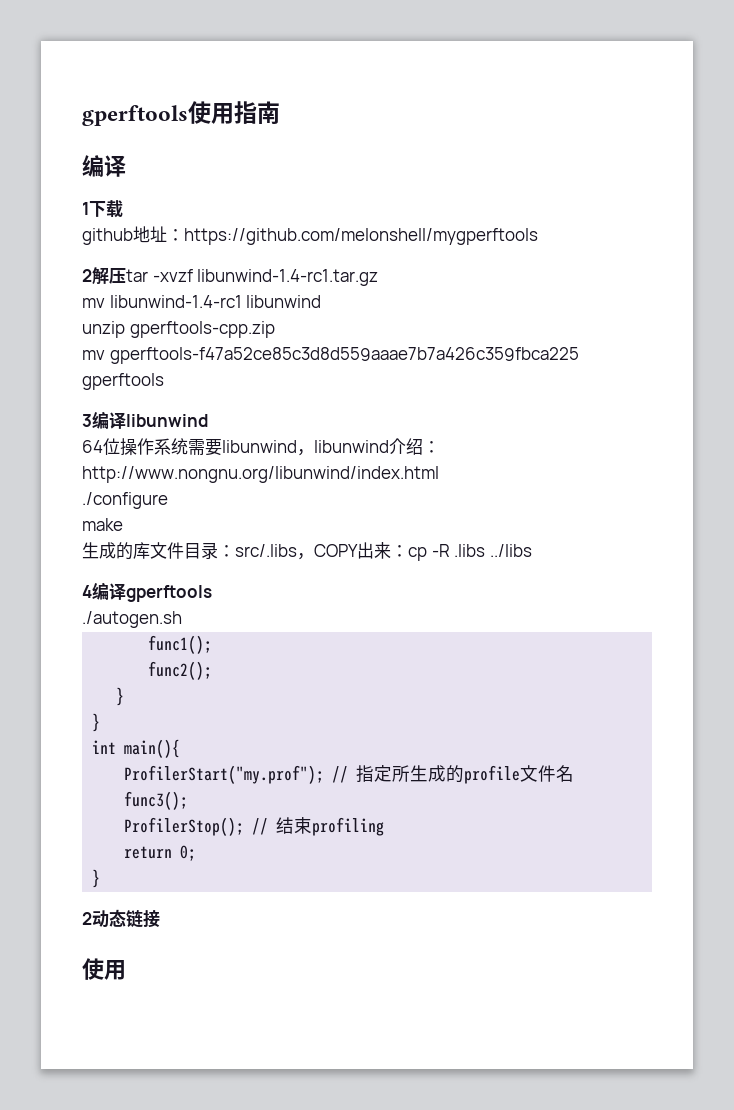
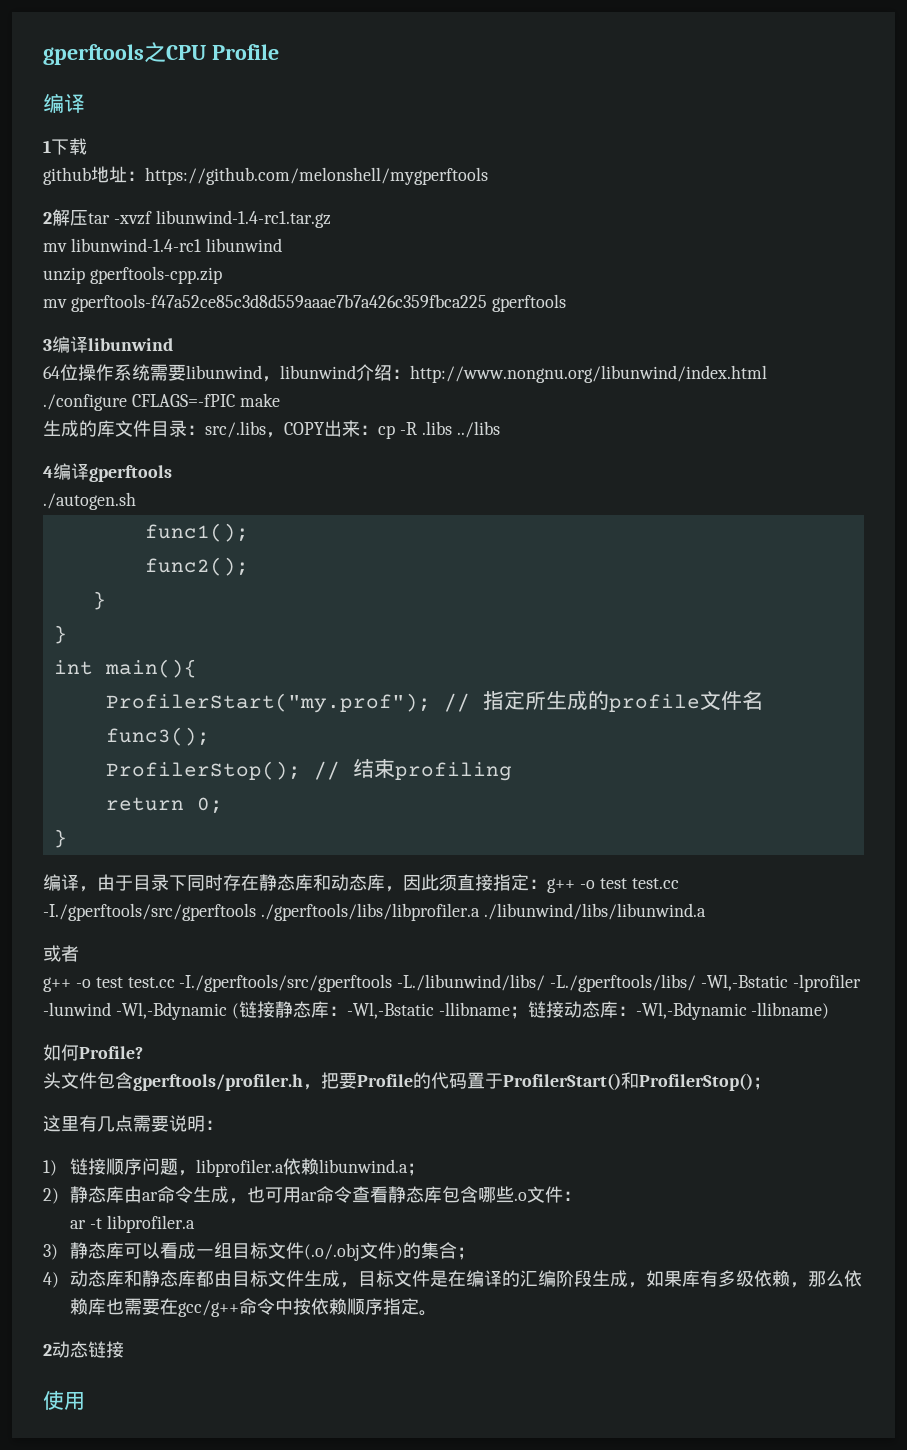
- gperftools使用指南
+ gperftools之CPU Profile
- ./configure
- make
+ ./configure CFLAGS=-fPIC make
+ 编译，由于目录下同时存在静态库和动态库，因此须直接指定：g++ -o test test.cc -I./gperftools/src/gperftools ./gperftools/libs/libprofiler.a ./libunwind/libs/libunwind.a
+ 或者
+ g++ -o test test.cc -I./gperftools/src/gperftools -L./libunwind/libs/ -L./gperftools/libs/ -Wl,-Bstatic -lprofiler -lunwind -Wl,-Bdynamic (链接静态库：-Wl,-Bstatic -llibname；链接动态库：-Wl,-Bdynamic -llibname)
+ 如何Profile?
+ 头文件包含gperftools/profiler.h，把要Profile的代码置于ProfilerStart()和ProfilerStop()；
+ 这里有几点需要说明：
+ 1)链接顺序问题，libprofiler.a依赖libunwind.a；
+ 2)静态库由ar命令生成，也可用ar命令查看静态库包含哪些.o文件：
+ ar -t libprofiler.a
+ 3)静态库可以看成一组目标文件(.o/.obj文件)的集合；
+ 4)动态库和静态库都由目标文件生成，目标文件是在编译的汇编阶段生成，如果库有多级依赖，那么依赖库也需要在gcc/g++命令中按依赖顺序指定。

